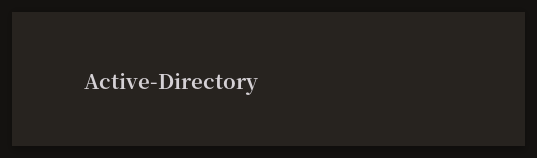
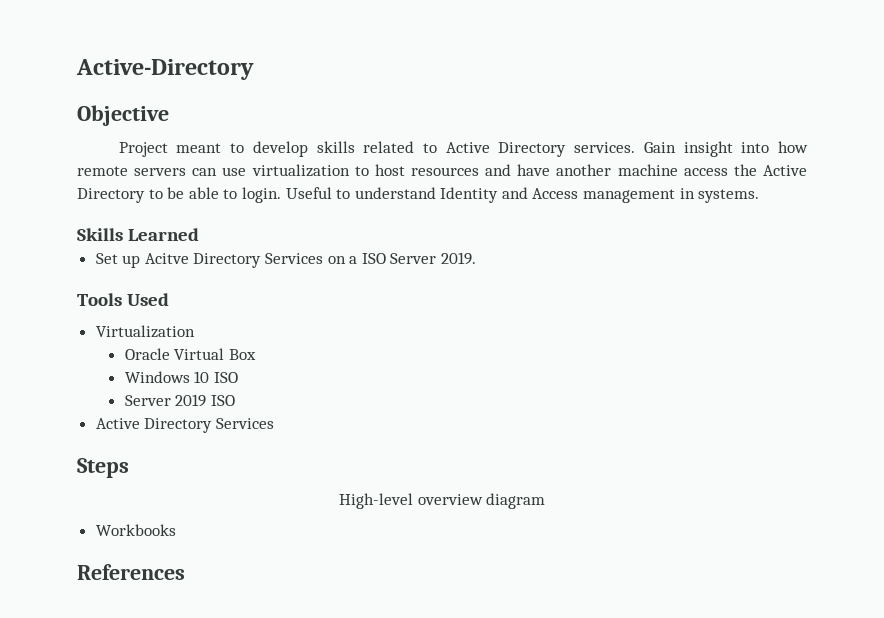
+ Objective
+ Project meant to develop skills related to Active Directory services. Gain insight into how remote servers can use virtualization to host resources and have another machine access the Active Directory to be able to login. Useful to understand Identity and Access management in systems.
+ Skills Learned
+ Set up Acitve Directory Services on a ISO Server 2019.
+ Tools Used
+ Virtualization
+ Oracle Virtual Box
+ Windows 10 ISO
+ Server 2019 ISO
+ Active Directory Services
+ Steps
+ High-level overview diagram
+ Workbooks
+ References

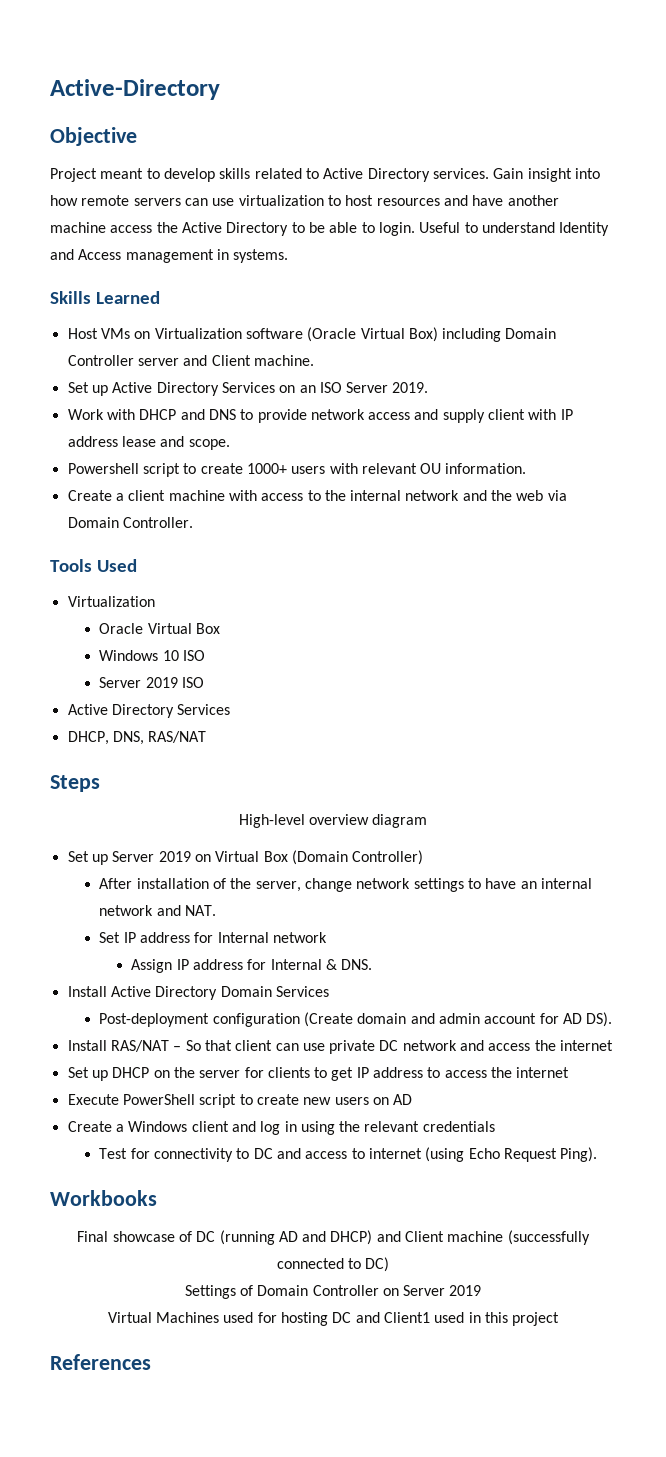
- Set up Acitve Directory Services on a ISO Server 2019.
+ Host VMs on Virtualization software (Oracle Virtual Box) including Domain Controller server and Client machine.
+ Set up Active Directory Services on an ISO Server 2019.
+ Work with DHCP and DNS to provide network access and supply client with IP address lease and scope.
+ Powershell script to create 1000+ users with relevant OU information.
+ Create a client machine with access to the internal network and the web via Domain Controller.
+ DHCP, DNS, RAS/NAT
+ Set up Server 2019 on Virtual Box (Domain Controller)
+ After installation of the server, change network settings to have an internal network and NAT.
+ Set IP address for Internal network
+ Assign IP address for Internal & DNS.
+ Install Active Directory Domain Services
+ Post-deployment configuration (Create domain and admin account for AD DS).
+ Install RAS/NAT – So that client can use private DC network and access the internet
+ Set up DHCP on the server for clients to get IP address to access the internet
+ Execute PowerShell script to create new users on AD
+ Create a Windows client and log in using the relevant credentials
+ Test for connectivity to DC and access to internet (using Echo Request Ping).
  Workbooks
+ Final showcase of DC (running AD and DHCP) and Client machine (successfully connected to DC)
+ Settings of Domain Controller on Server 2019
+ Virtual Machines used for hosting DC and Client1 used in this project

